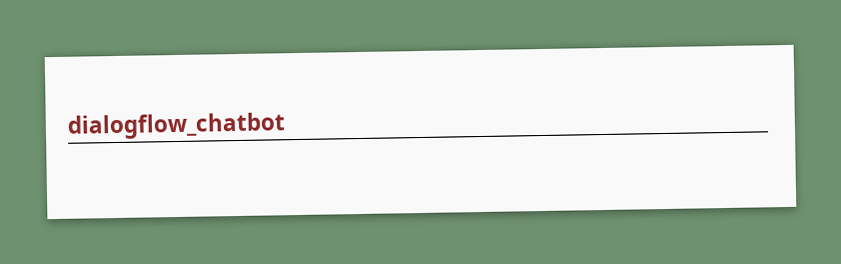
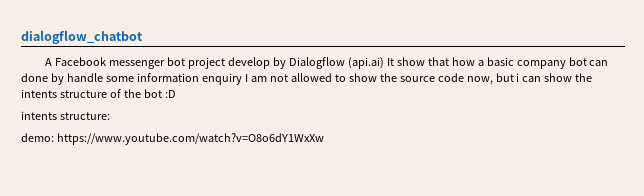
+ A Facebook messenger bot project develop by Dialogflow (api.ai) It show that how a basic company bot can done by handle some information enquiry I am not allowed to show the source code now, but i can show the intents structure of the bot :D
+ intents structure:
+ demo: https://www.youtube.com/watch?v=O8o6dY1WxXw

